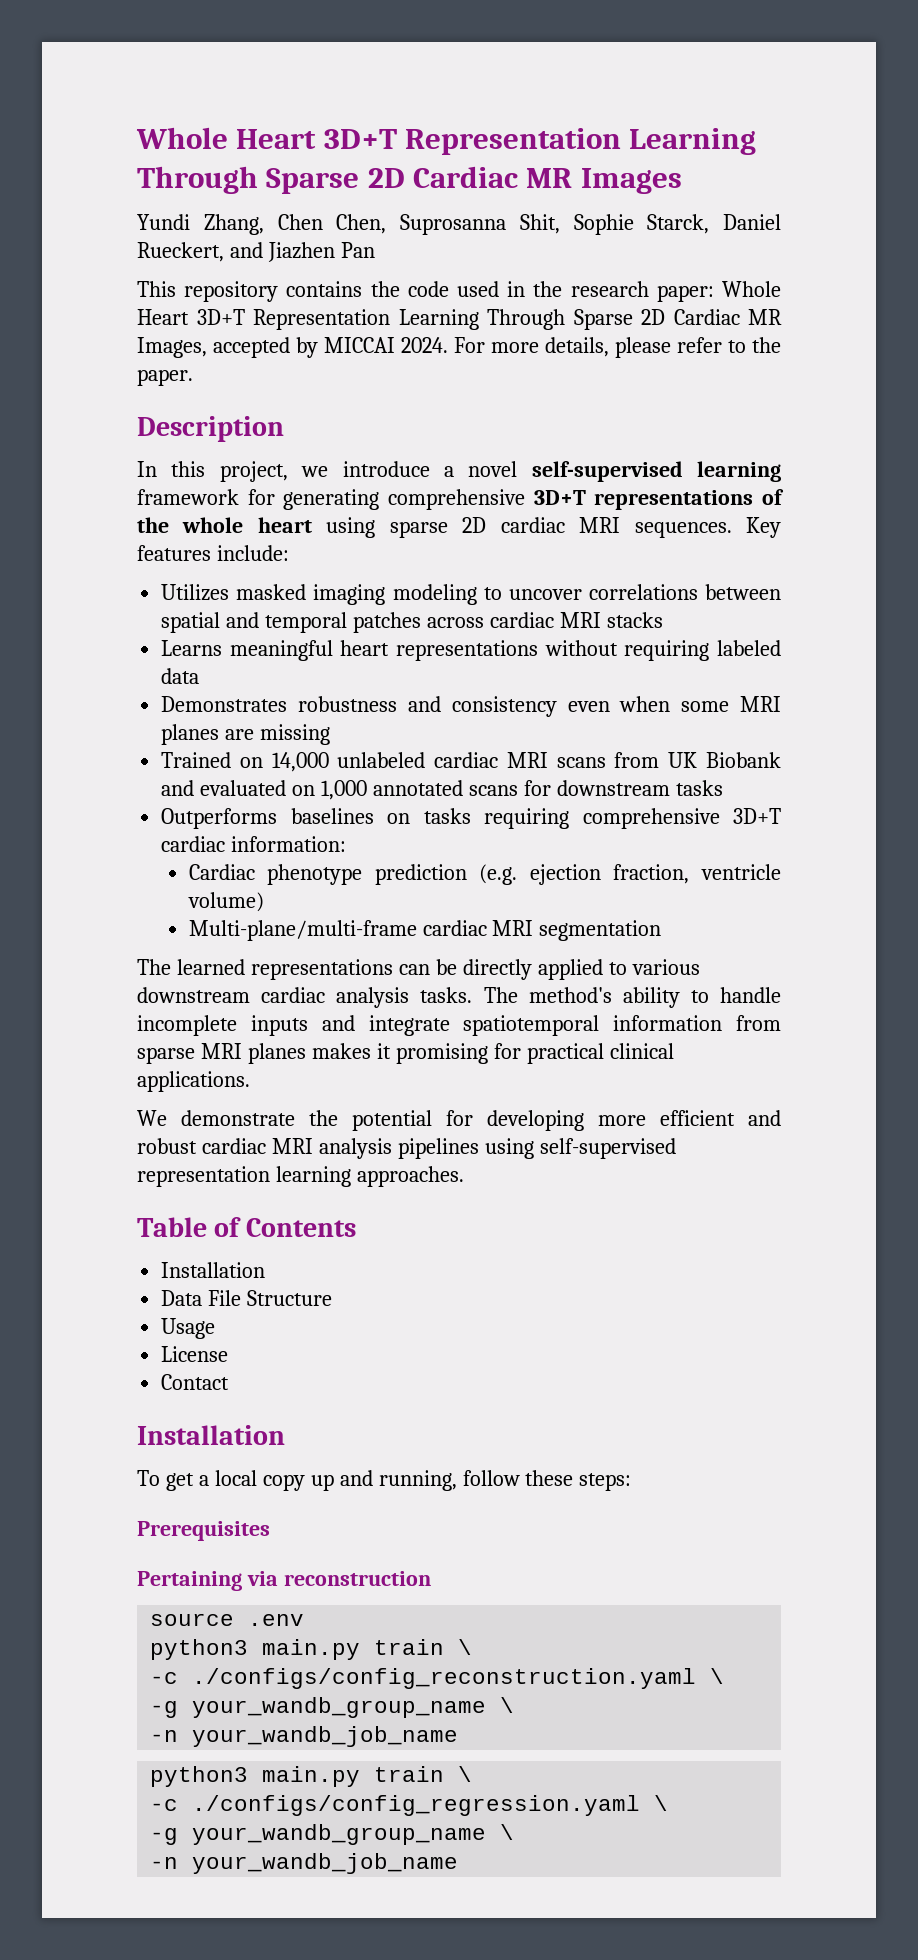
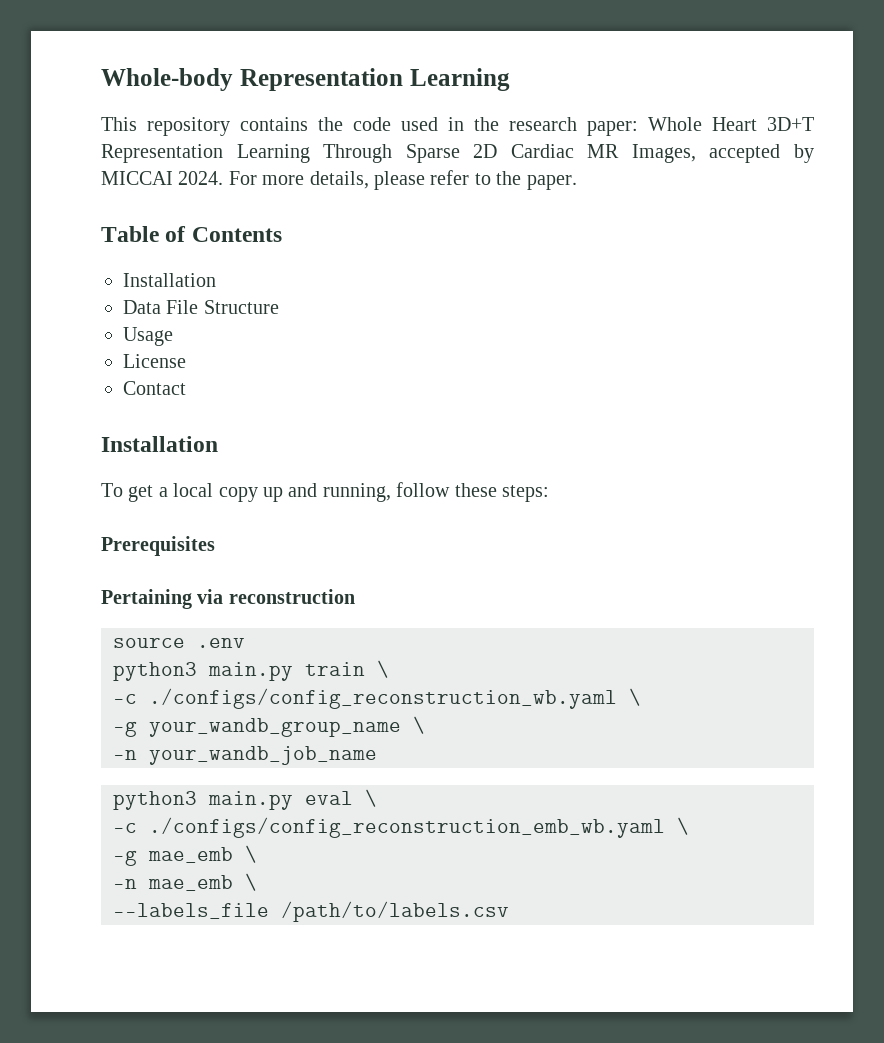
- Whole Heart 3D+T Representation Learning Through Sparse 2D Cardiac MR Images
- Yundi Zhang, Chen Chen, Suprosanna Shit, Sophie Starck, Daniel Rueckert, and Jiazhen Pan
+ Whole-body Representation Learning
- Description
- In this project, we introduce a novel self-supervised learning framework for generating comprehensive 3D+T representations of the whole heart using sparse 2D cardiac MRI sequences. Key features include:
- Utilizes masked imaging modeling to uncover correlations between spatial and temporal patches across cardiac MRI stacks
- Learns meaningful heart representations without requiring labeled data
- Demonstrates robustness and consistency even when some MRI planes are missing
- Trained on 14,000 unlabeled cardiac MRI scans from UK Biobank and evaluated on 1,000 annotated scans for downstream tasks
- Outperforms baselines on tasks requiring comprehensive 3D+T cardiac information:
- Cardiac phenotype prediction (e.g. ejection fraction, ventricle volume)
- Multi-plane/multi-frame cardiac MRI segmentation
- The learned representations can be directly applied to various downstream cardiac analysis tasks. The method's ability to handle incomplete inputs and integrate spatiotemporal information from sparse MRI planes makes it promising for practical clinical applications.
- We demonstrate the potential for developing more efficient and robust cardiac MRI analysis pipelines using self-supervised representation learning approaches.
- -c ./configs/config_reconstruction.yaml \
+ -c ./configs/config_reconstruction_wb.yaml \
  -g your_wandb_group_name \
  -n your_wandb_job_name
- python3 main.py train \
- -c ./configs/config_regression.yaml \
- -g your_wandb_group_name \
- -n your_wandb_job_name
+ python3 main.py eval \
+ -c ./configs/config_reconstruction_emb_wb.yaml \
+ -g mae_emb \
+ -n mae_emb \
+ --labels_file /path/to/labels.csv

